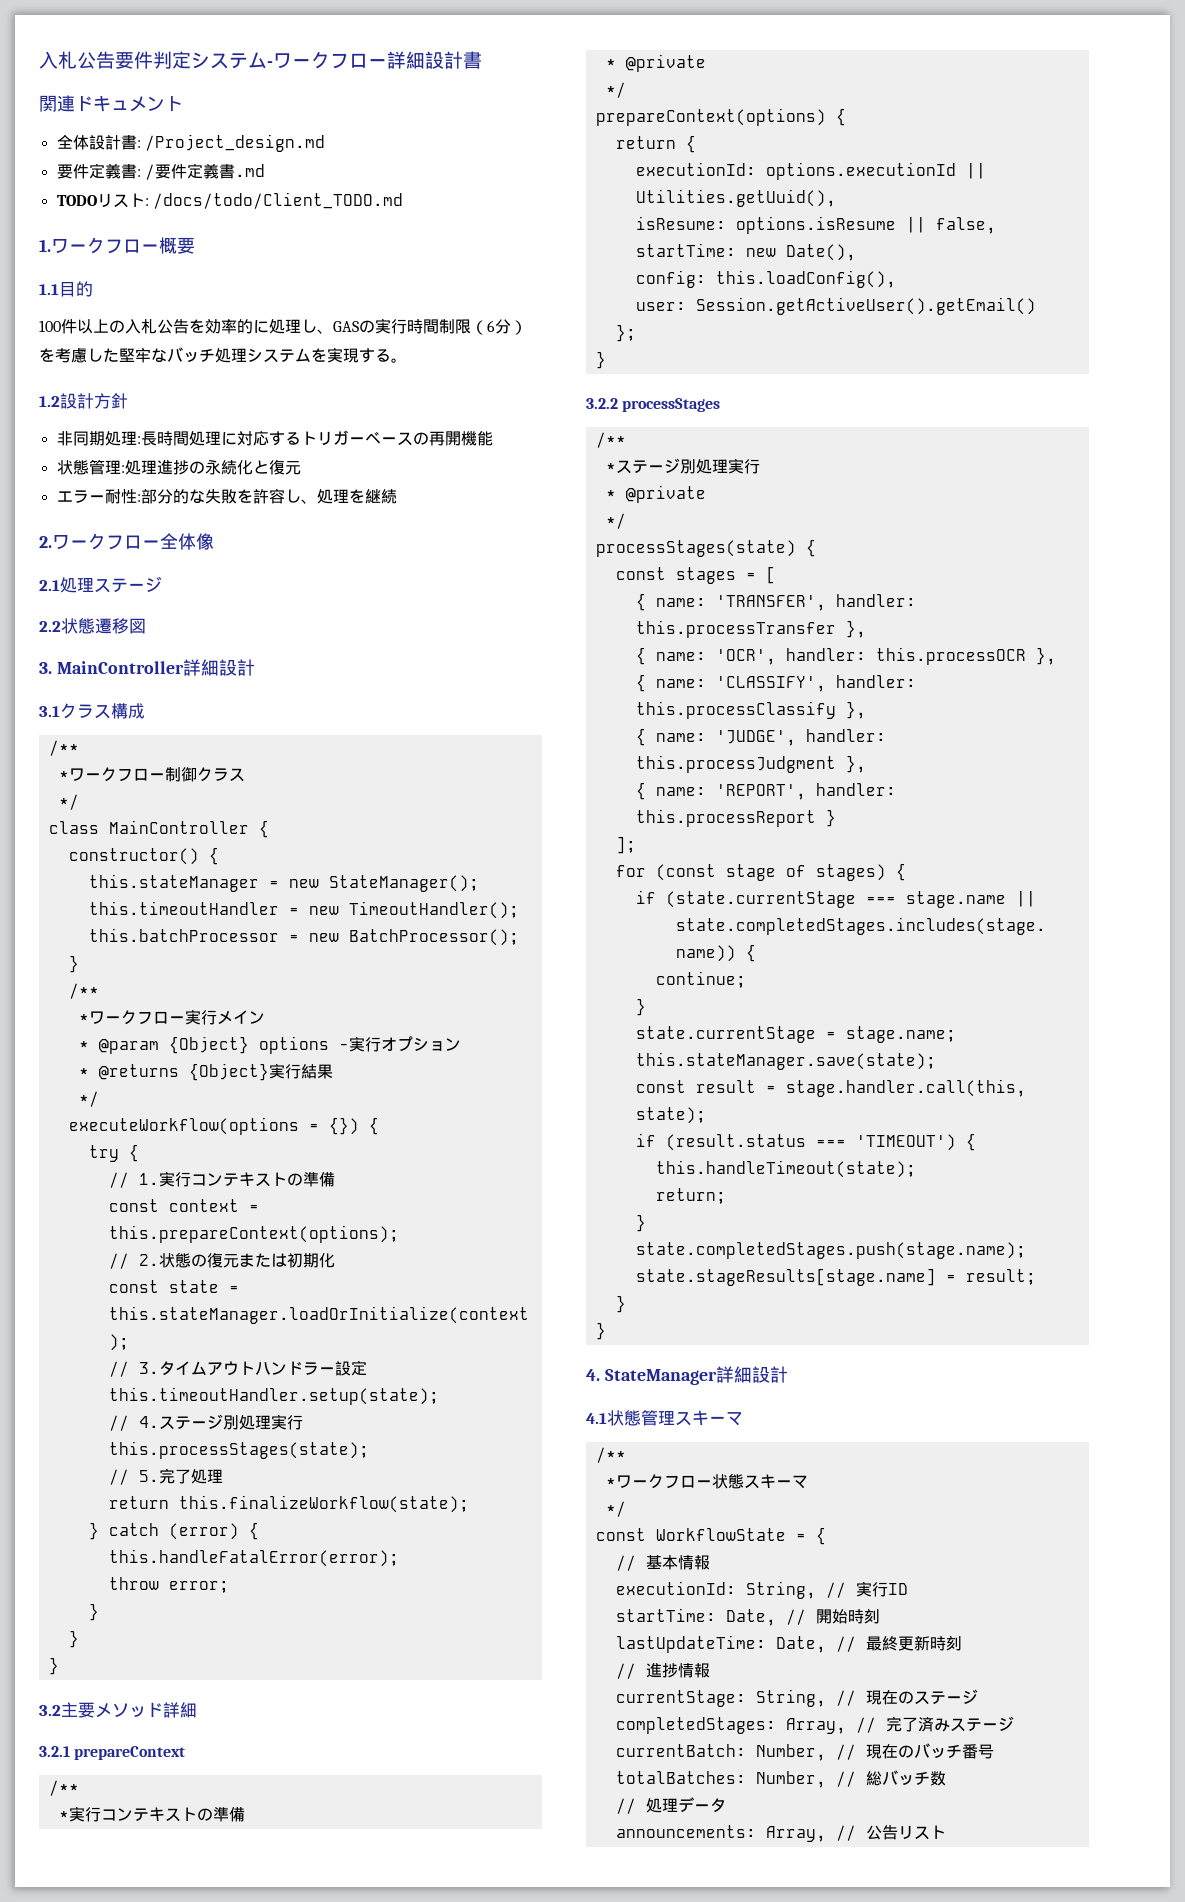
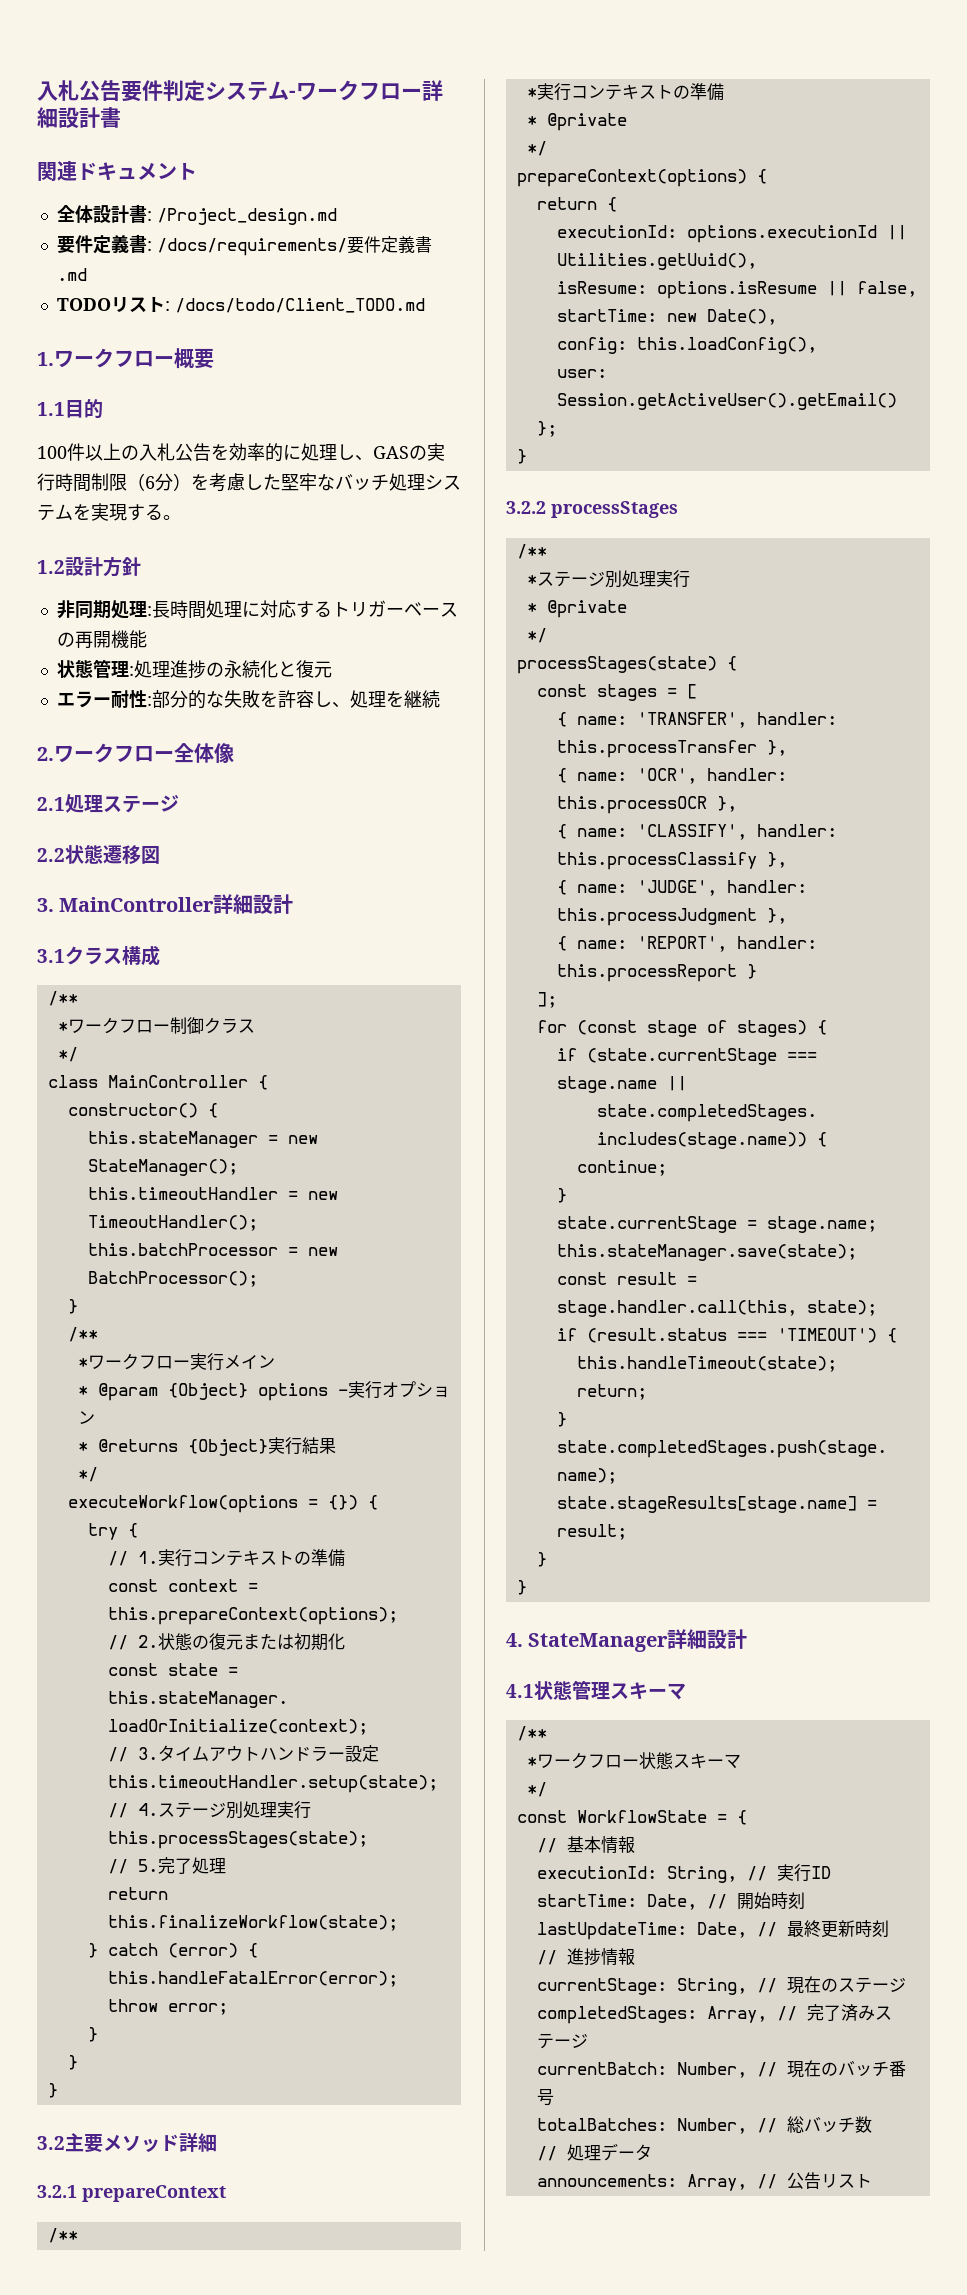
- 要件定義書: /要件定義書.md
+ 要件定義書: /docs/requirements/要件定義書.md

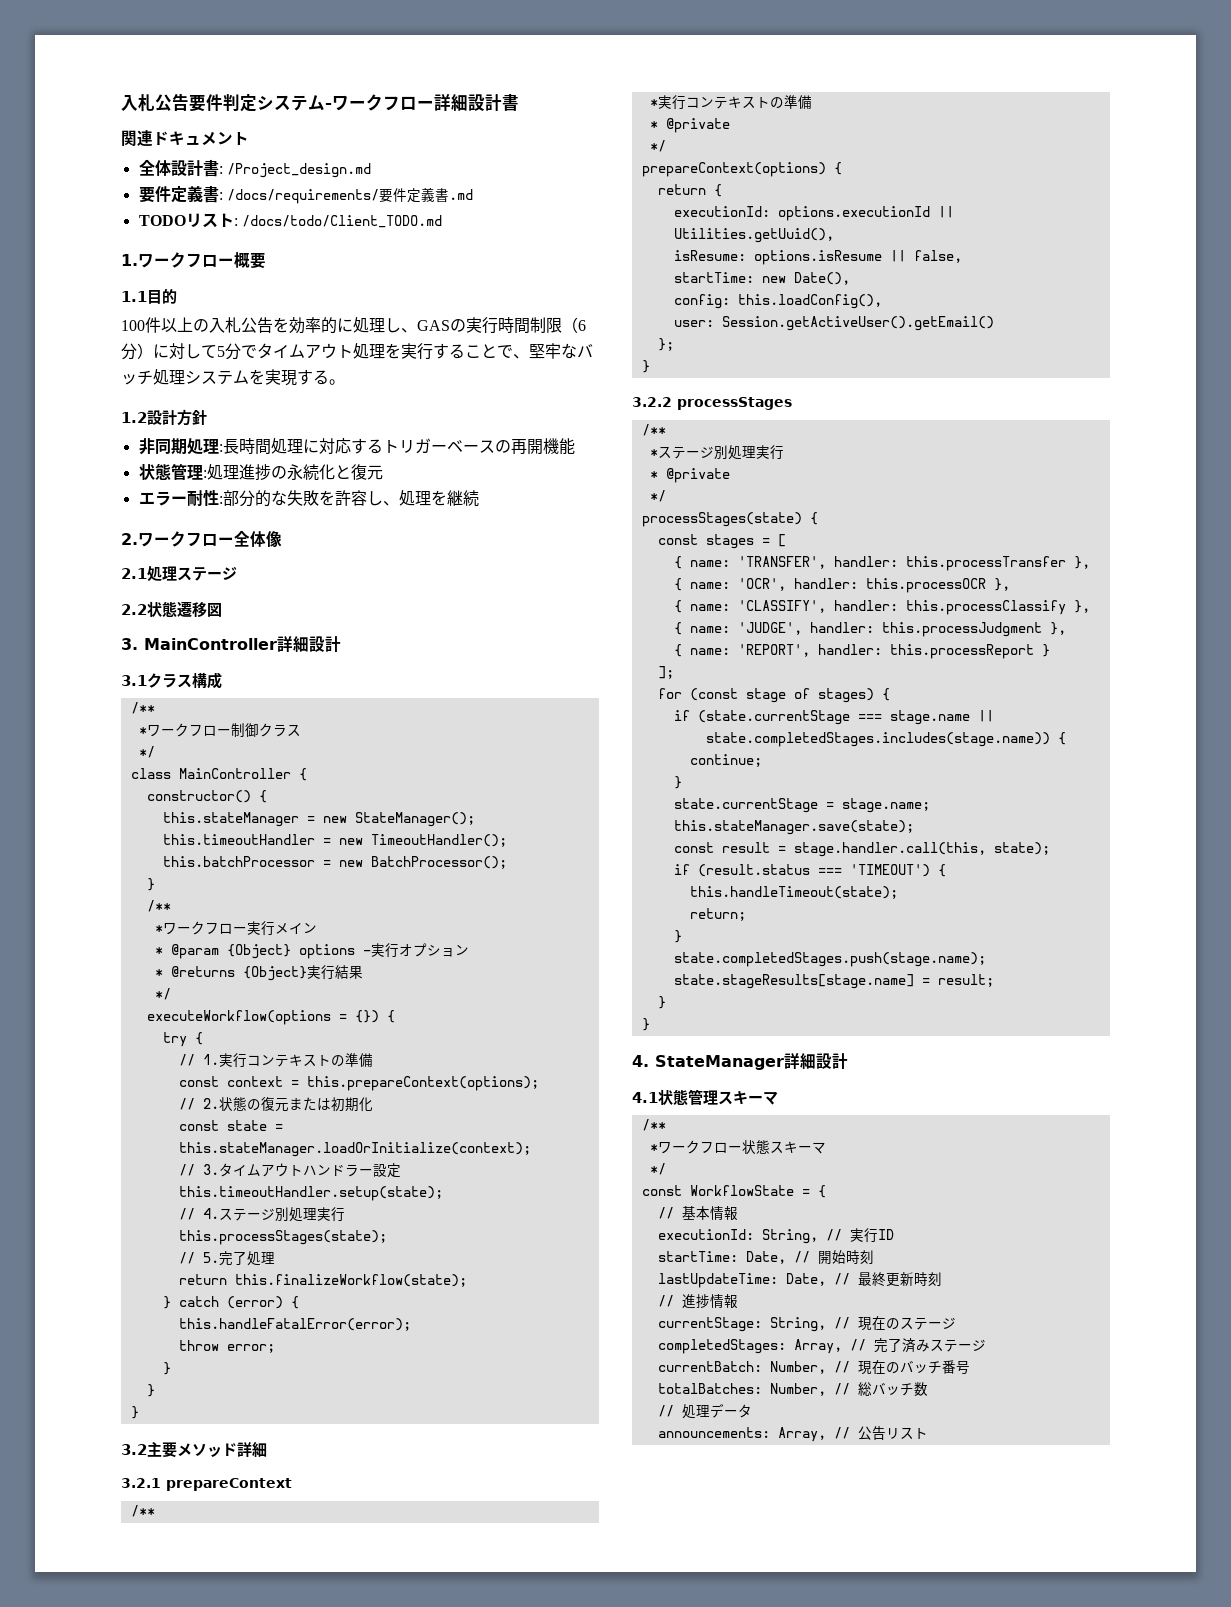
- 100件以上の入札公告を効率的に処理し、GASの実行時間制限（6分）を考慮した堅牢なバッチ処理システムを実現する。
+ 100件以上の入札公告を効率的に処理し、GASの実行時間制限（6分）に対して5分でタイムアウト処理を実行することで、堅牢なバッチ処理システムを実現する。

